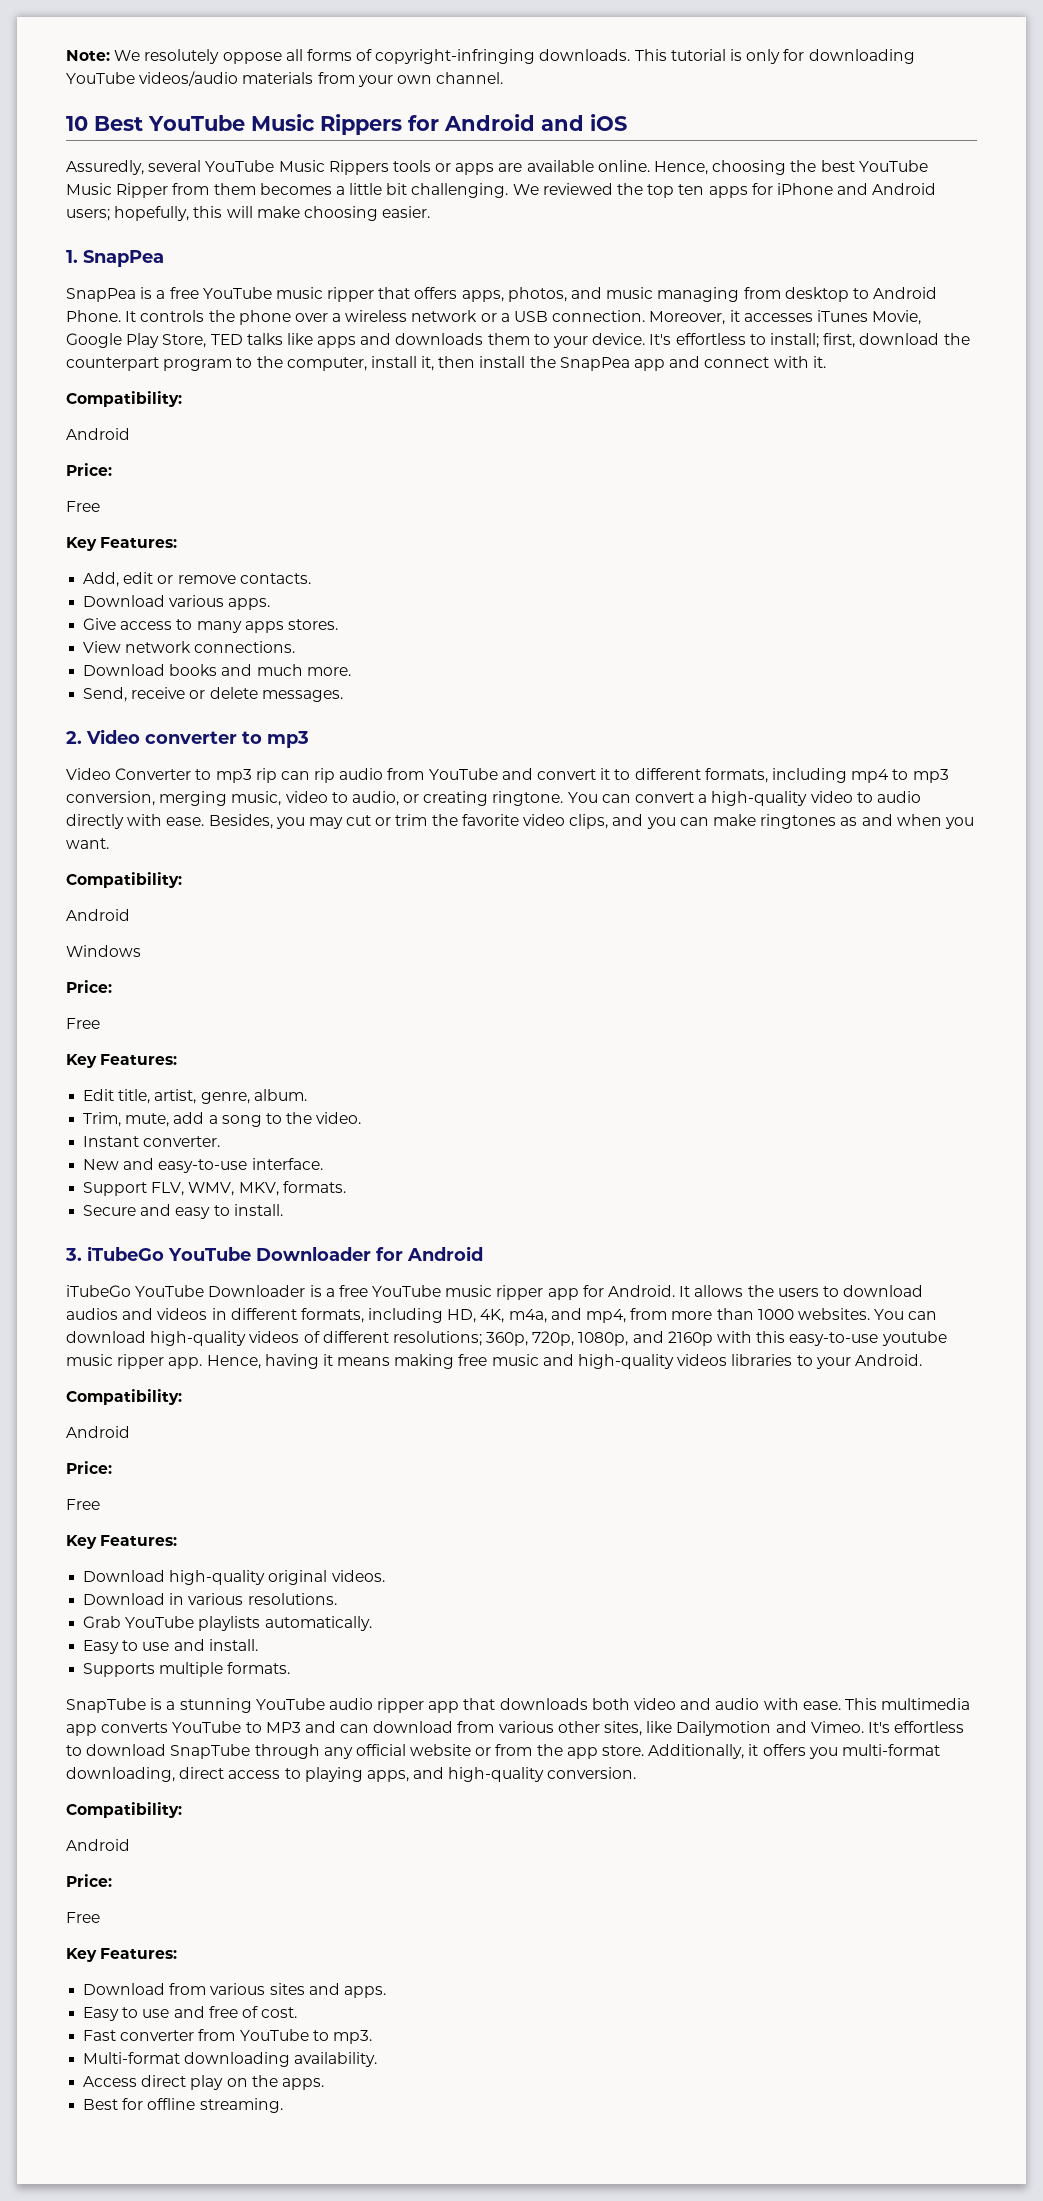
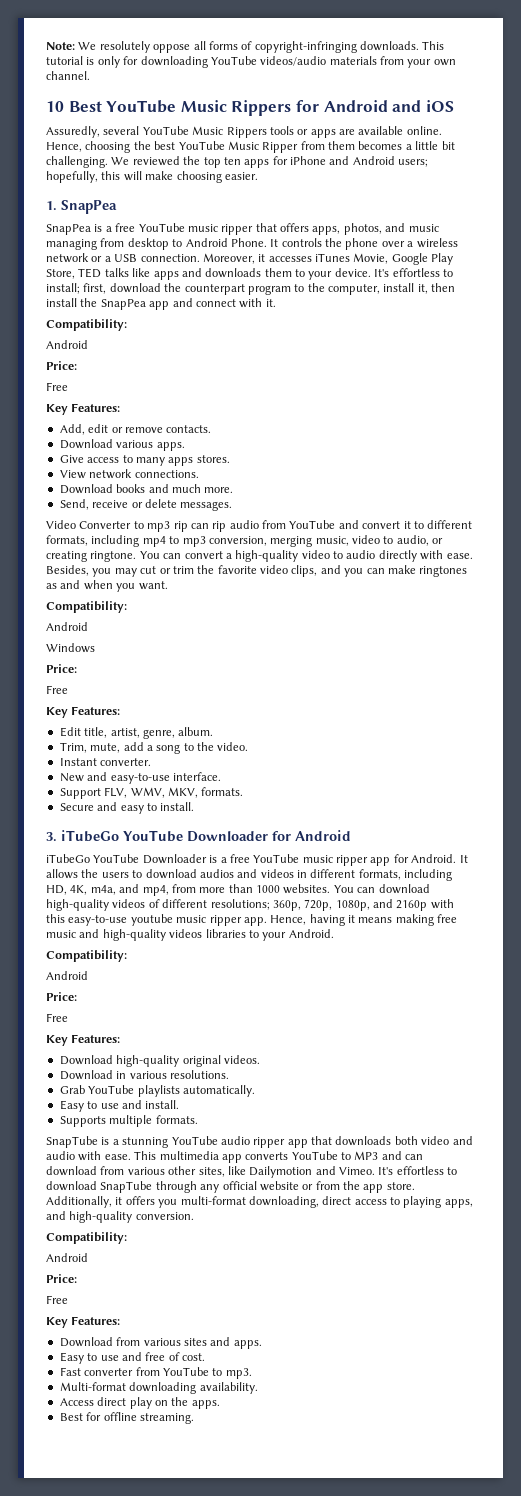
- 2. Video converter to mp3

